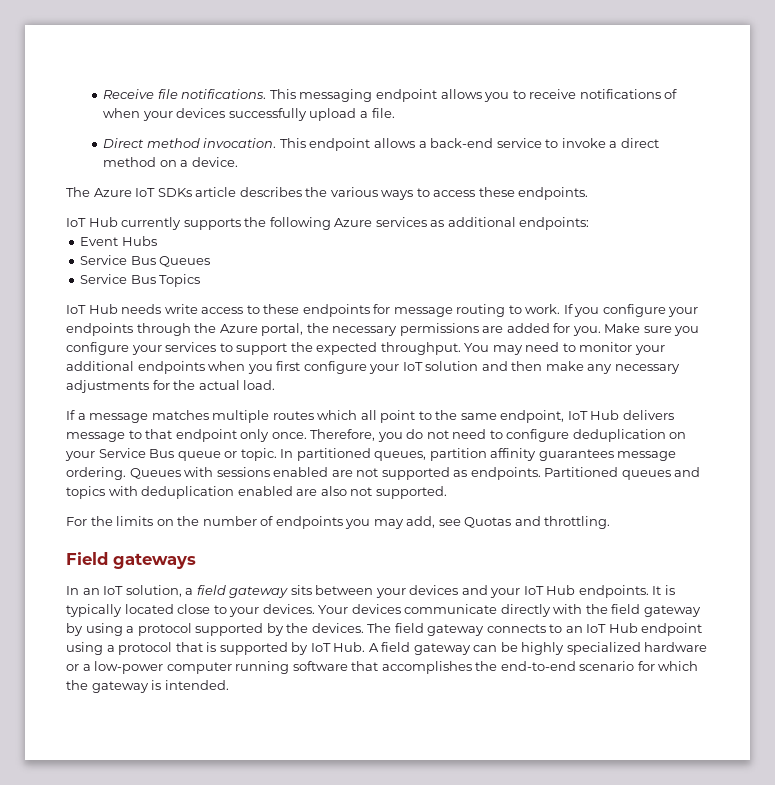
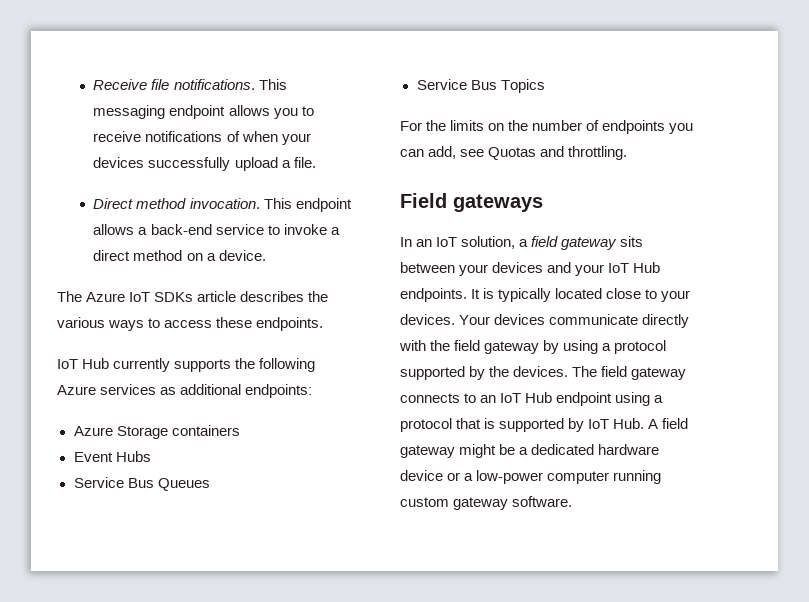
+ Azure Storage containers
- IoT Hub needs write access to these endpoints for message routing to work. If you configure your endpoints through the Azure portal, the necessary permissions are added for you. Make sure you configure your services to support the expected throughput. You may need to monitor your additional endpoints when you first configure your IoT solution and then make any necessary adjustments for the actual load.
- If a message matches multiple routes which all point to the same endpoint, IoT Hub delivers message to that endpoint only once. Therefore, you do not need to configure deduplication on your Service Bus queue or topic. In partitioned queues, partition affinity guarantees message ordering. Queues with sessions enabled are not supported as endpoints. Partitioned queues and topics with deduplication enabled are also not supported.
- For the limits on the number of endpoints you may add, see Quotas and throttling.
+ For the limits on the number of endpoints you can add, see Quotas and throttling.
- The field gateway connects to an IoT Hub endpoint using a protocol that is supported by IoT Hub. A field gateway can be highly specialized hardware or a low-power computer running software that accomplishes the end-to-end scenario for which the gateway is intended.
+ The field gateway connects to an IoT Hub endpoint using a protocol that is supported by IoT Hub. A field gateway might be a dedicated hardware device or a low-power computer running custom gateway software.

